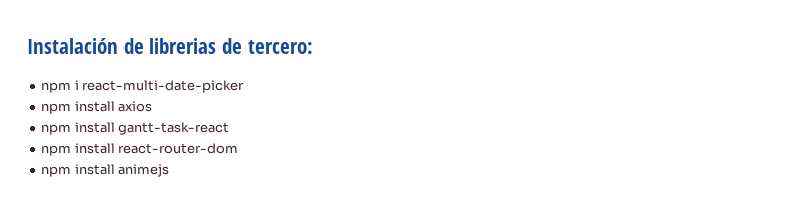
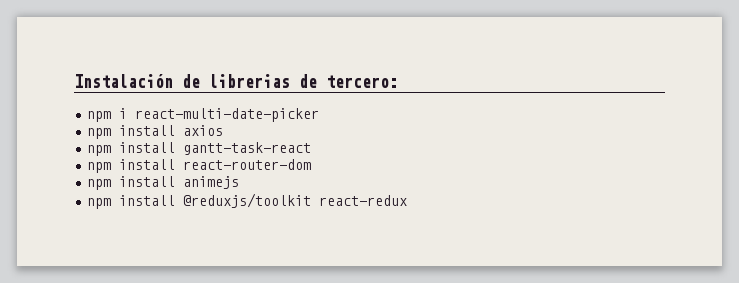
+ npm install @reduxjs/toolkit react-redux

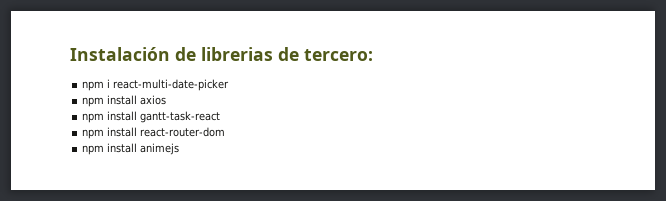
- npm install @reduxjs/toolkit react-redux

